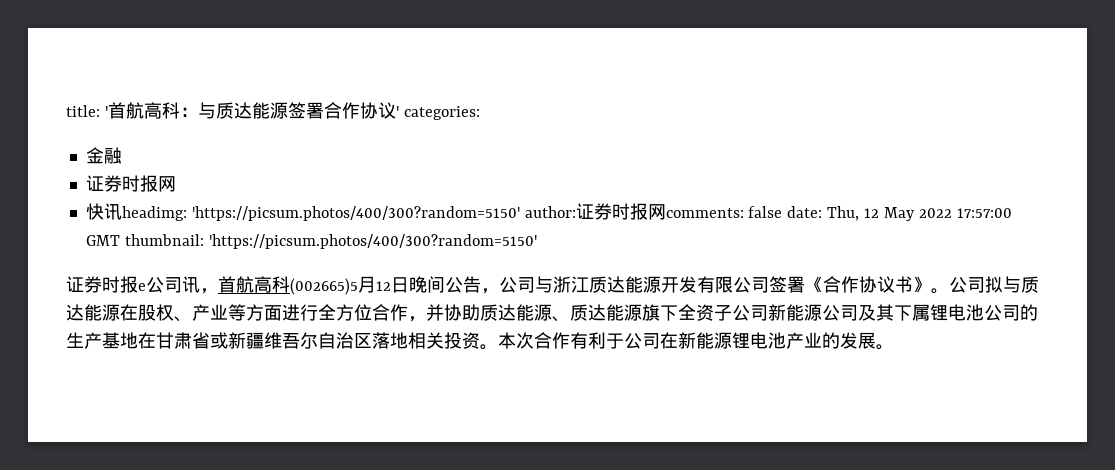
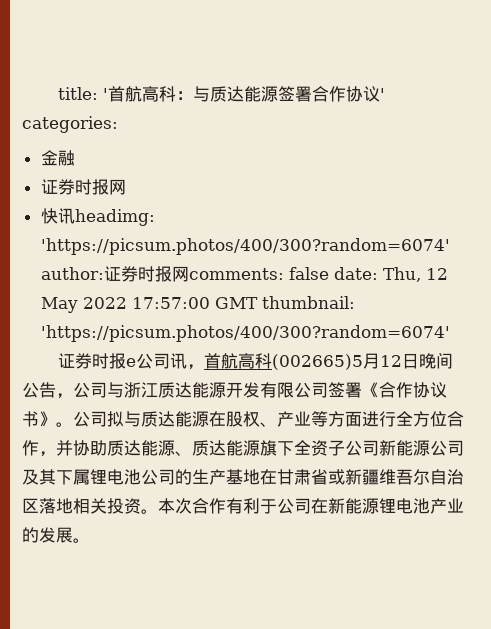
- 快讯headimg: 'https://picsum.photos/400/300?random=5150' author:证券时报网comments: false date: Thu, 12 May 2022 17:57:00 GMT thumbnail: 'https://picsum.photos/400/300?random=5150'
+ 快讯headimg: 'https://picsum.photos/400/300?random=6074' author:证券时报网comments: false date: Thu, 12 May 2022 17:57:00 GMT thumbnail: 'https://picsum.photos/400/300?random=6074'

